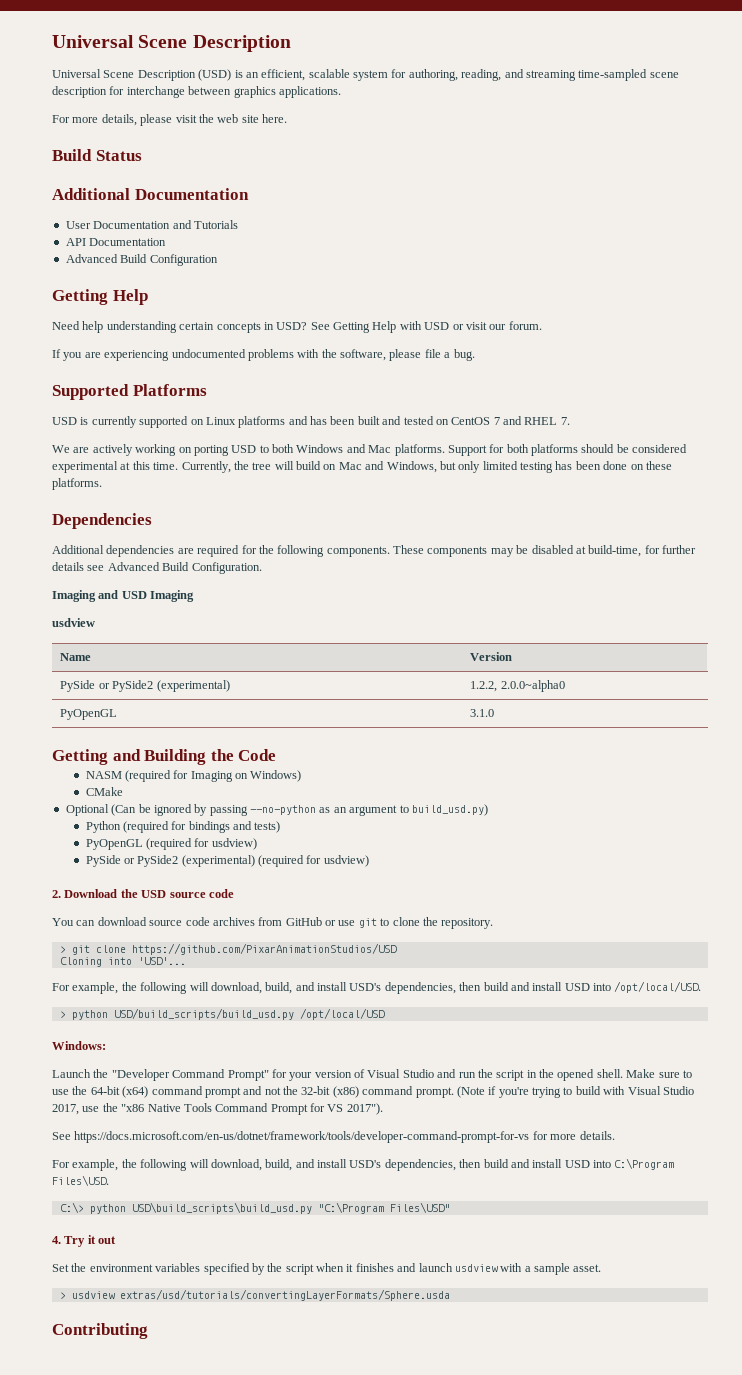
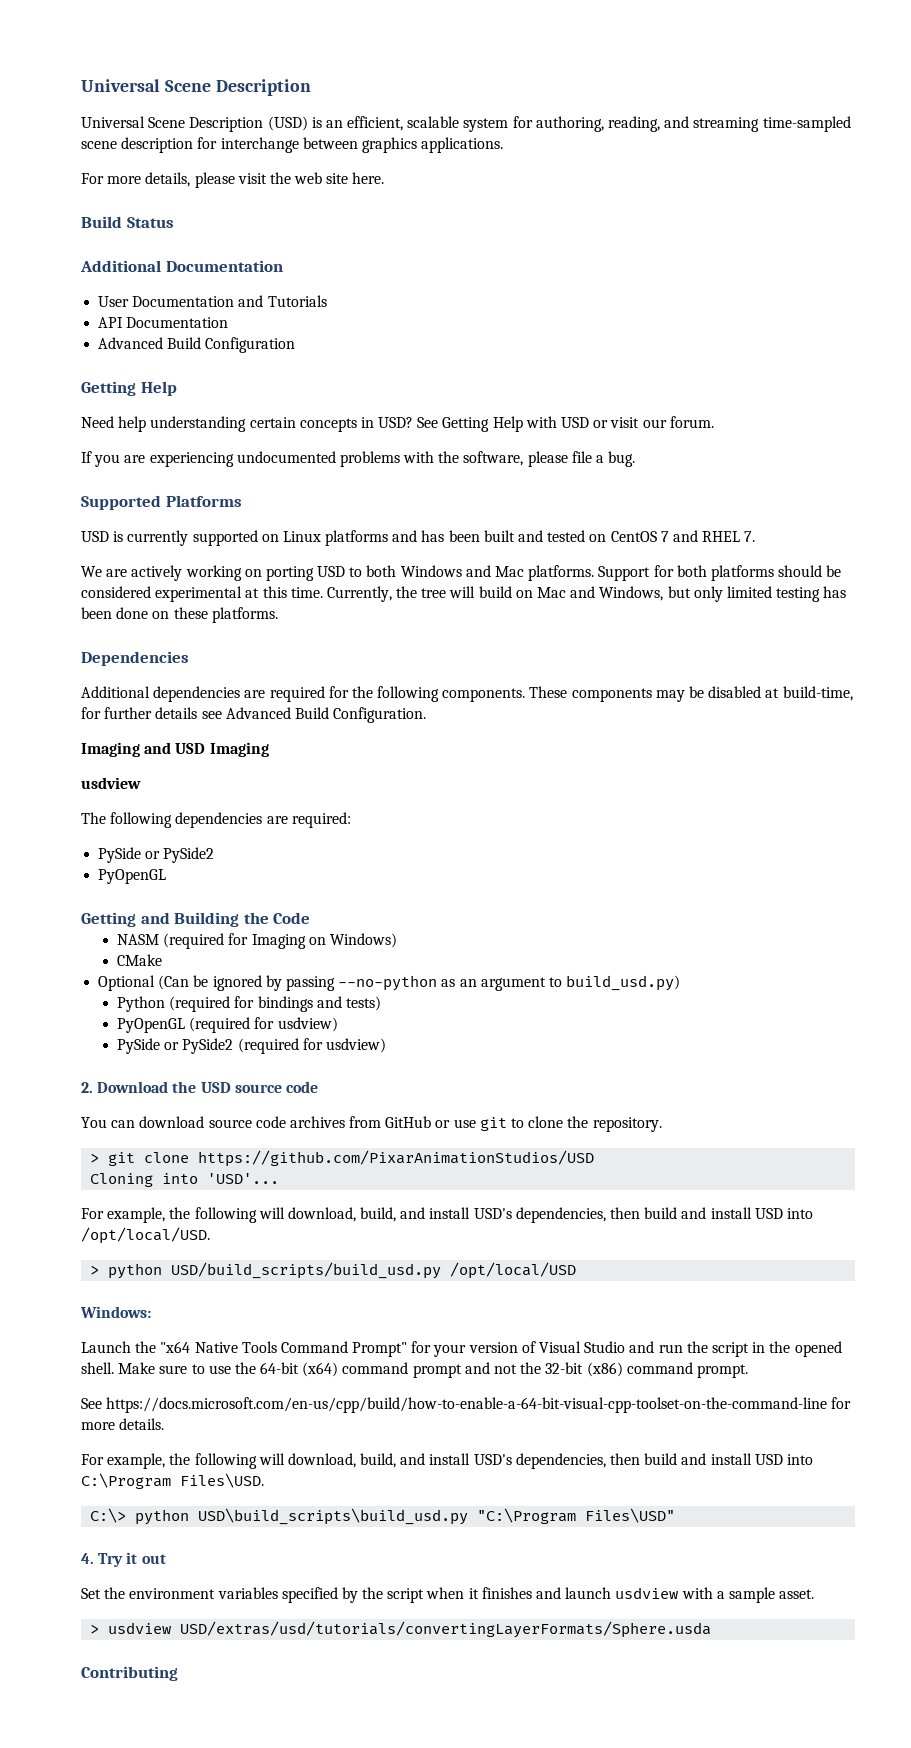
- Name | Version
- PySide or PySide2 (experimental) | 1.2.2, 2.0.0~alpha0
- PyOpenGL | 3.1.0
+ The following dependencies are required:
+ PySide or PySide2
+ PyOpenGL
- PySide or PySide2 (experimental) (required for usdview)
+ PySide or PySide2 (required for usdview)
- Launch the "Developer Command Prompt" for your version of Visual Studio and run the script in the opened shell.
+ Launch the "x64 Native Tools Command Prompt" for your version of Visual Studio and run the script in the opened shell.
- Make sure to use the 64-bit (x64) command prompt and not the 32-bit (x86) command prompt. (Note if you're trying to build with Visual Studio 2017, use the "x86 Native Tools Command Prompt for VS 2017").
- See https://docs.microsoft.com/en-us/dotnet/framework/tools/developer-command-prompt-for-vs for more details.
+ Make sure to use the 64-bit (x64) command prompt and not the 32-bit (x86) command prompt.
+ See https://docs.microsoft.com/en-us/cpp/build/how-to-enable-a-64-bit-visual-cpp-toolset-on-the-command-line for more details.
- > usdview extras/usd/tutorials/convertingLayerFormats/Sphere.usda
+ > usdview USD/extras/usd/tutorials/convertingLayerFormats/Sphere.usda

